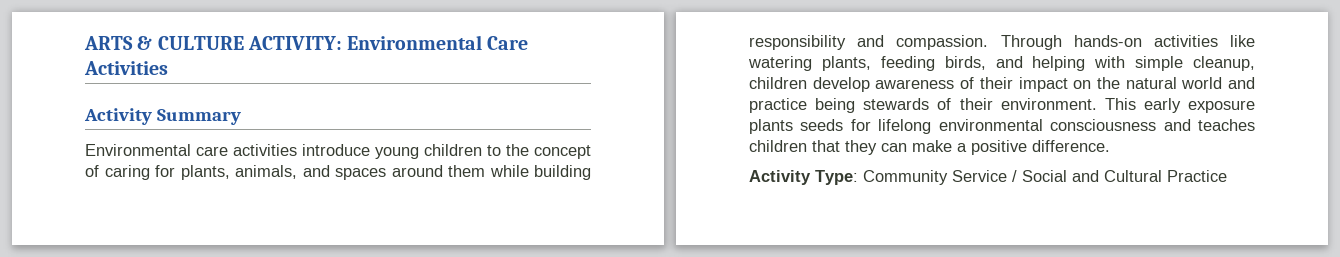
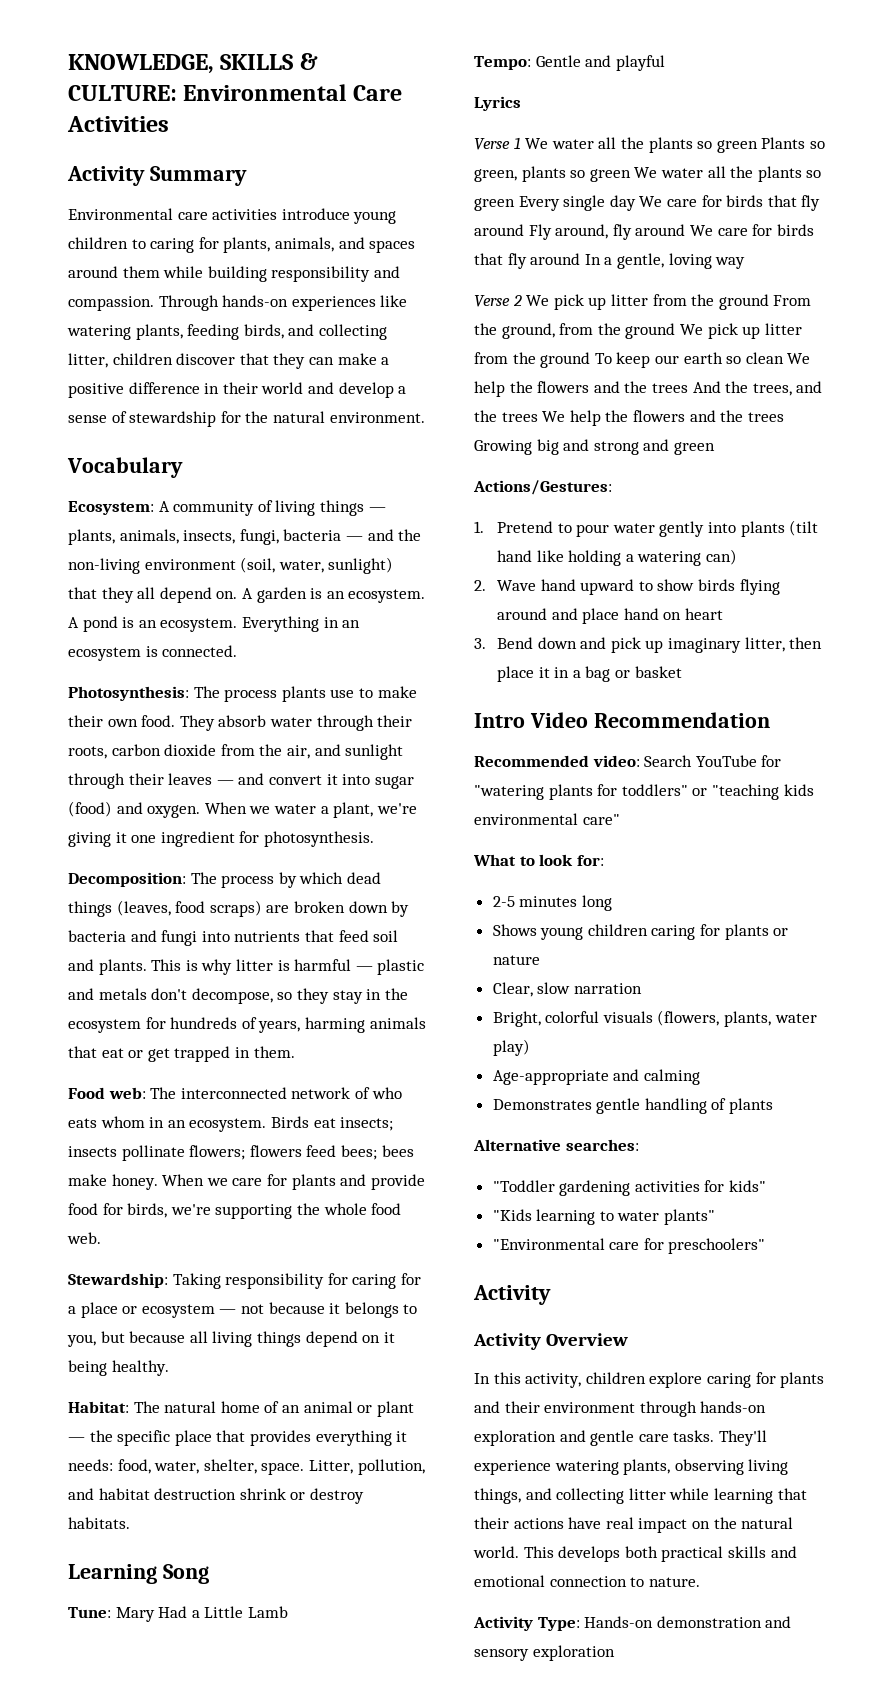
- ARTS & CULTURE ACTIVITY: Environmental Care Activities
+ KNOWLEDGE, SKILLS & CULTURE: Environmental Care Activities
- Environmental care activities introduce young children to the concept of caring for plants, animals, and spaces around them while building responsibility and compassion.
+ Environmental care activities introduce young children to caring for plants, animals, and spaces around them while building responsibility and compassion.
- Through hands-on activities like watering plants, feeding birds, and helping with simple cleanup, children develop awareness of their impact on the natural world and practice being stewards of their environment. This early exposure plants seeds for lifelong environmental consciousness and teaches children that they can make a positive difference.
- Activity Type: Community Service / Social and Cultural Practice
+ Through hands-on experiences like watering plants, feeding birds, and collecting litter, children discover that they can make a positive difference in their world and develop a sense of stewardship for the natural environment.
+ Vocabulary
+ Ecosystem: A community of living things — plants, animals, insects, fungi, bacteria — and the non-living environment (soil, water, sunlight) that they all depend on. A garden is an ecosystem. A pond is an ecosystem. Everything in an ecosystem is connected.
+ Photosynthesis: The process plants use to make their own food. They absorb water through their roots, carbon dioxide from the air, and sunlight through their leaves — and convert it into sugar (food) and oxygen. When we water a plant, we're giving it one ingredient for photosynthesis.
+ Decomposition: The process by which dead things (leaves, food scraps) are broken down by bacteria and fungi into nutrients that feed soil and plants. This is why litter is harmful — plastic and metals don't decompose, so they stay in the ecosystem for hundreds of years, harming animals that eat or get trapped in them.
+ Food web: The interconnected network of who eats whom in an ecosystem. Birds eat insects; insects pollinate flowers; flowers feed bees; bees make honey. When we care for plants and provide food for birds, we're supporting the whole food web.
+ Stewardship: Taking responsibility for caring for a place or ecosystem — not because it belongs to you, but because all living things depend on it being healthy.
+ Habitat: The natural home of an animal or plant — the specific place that provides everything it needs: food, water, shelter, space. Litter, pollution, and habitat destruction shrink or destroy habitats.
+ Learning Song
+ Tune: Mary Had a Little Lamb
+ Tempo: Gentle and playful
+ Lyrics
+ Verse 1 We water all the plants so green Plants so green, plants so green We water all the plants so green Every single day We care for birds that fly around Fly around, fly around We care for birds that fly around In a gentle, loving way
+ Verse 2 We pick up litter from the ground From the ground, from the ground We pick up litter from the ground To keep our earth so clean We help the flowers and the trees And the trees, and the trees We help the flowers and the trees Growing big and strong and green
+ Actions/Gestures:
+ 1. Pretend to pour water gently into plants (tilt hand like holding a watering can)
+ 2. Wave hand upward to show birds flying around and place hand on heart
+ 3. Bend down and pick up imaginary litter, then place it in a bag or basket
+ Intro Video Recommendation
+ Recommended video: Search YouTube for "watering plants for toddlers" or "teaching kids environmental care"
+ What to look for:
+ 2-5 minutes long
+ Shows young children caring for plants or nature
+ Clear, slow narration
+ Bright, colorful visuals (flowers, plants, water play)
+ Age-appropriate and calming
+ Demonstrates gentle handling of plants
+ Alternative searches:
+ "Toddler gardening activities for kids"
+ "Kids learning to water plants"
+ "Environmental care for preschoolers"
+ Activity
+ Activity Overview
+ In this activity, children explore caring for plants and their environment through hands-on exploration and gentle care tasks. They'll experience watering plants, observing living things, and collecting litter while learning that their actions have real impact on the natural world. This develops both practical skills and emotional connection to nature.
+ Activity Type: Hands-on demonstration and sensory exploration

